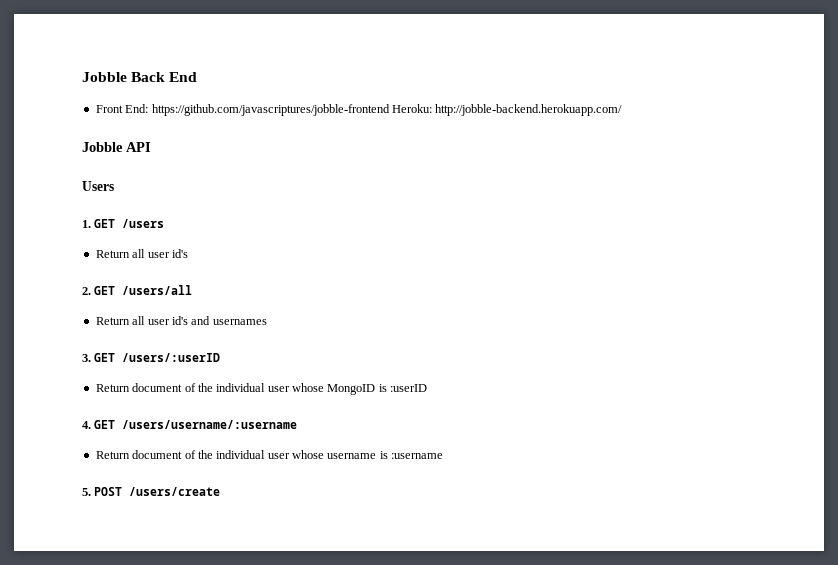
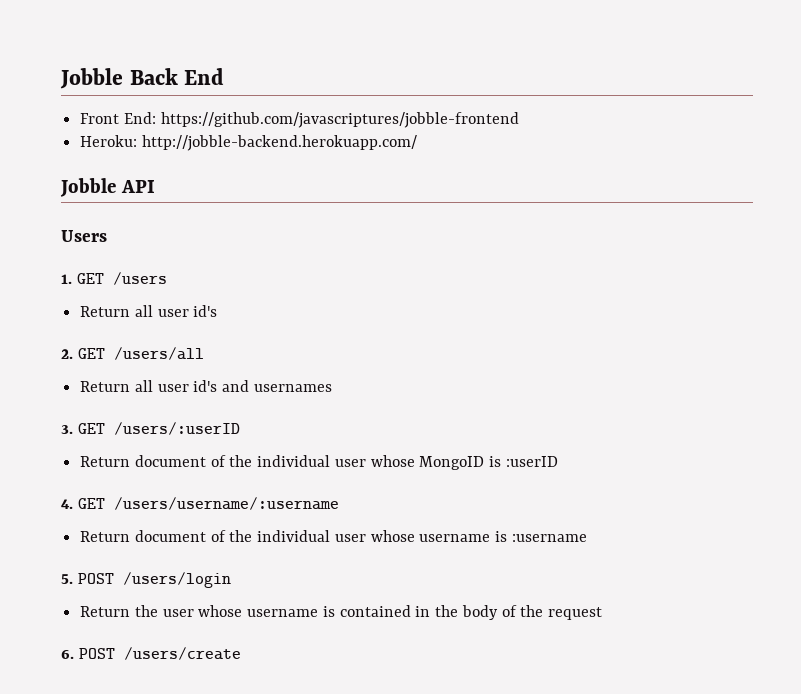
- Front End: https://github.com/javascriptures/jobble-frontend Heroku: http://jobble-backend.herokuapp.com/
+ Front End: https://github.com/javascriptures/jobble-frontend
+ Heroku: http://jobble-backend.herokuapp.com/
- 5. POST /users/create
+ 5. POST /users/login
+ Return the user whose username is contained in the body of the request
+ 6. POST /users/create

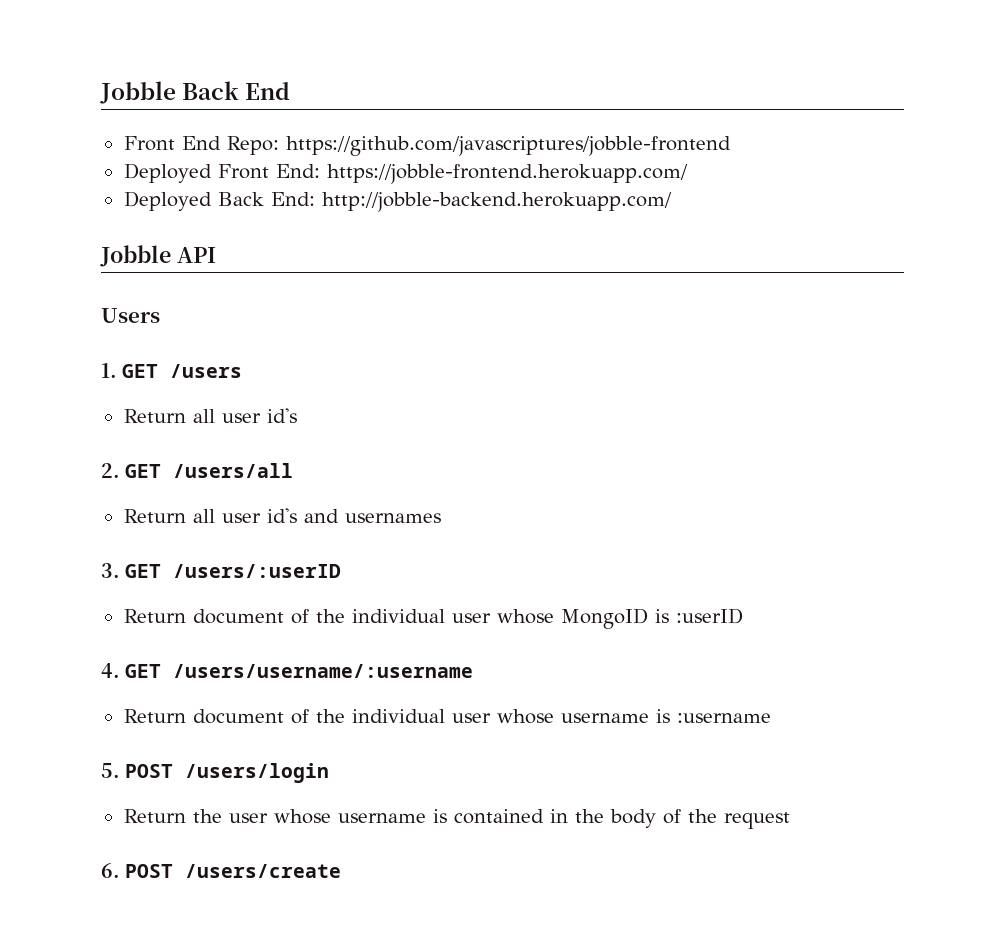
- Front End: https://github.com/javascriptures/jobble-frontend
+ Front End Repo: https://github.com/javascriptures/jobble-frontend
- Heroku: http://jobble-backend.herokuapp.com/
+ Deployed Front End: https://jobble-frontend.herokuapp.com/
+ Deployed Back End: http://jobble-backend.herokuapp.com/

